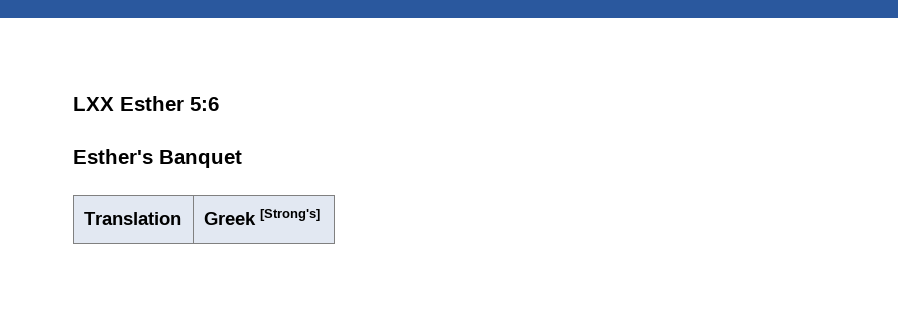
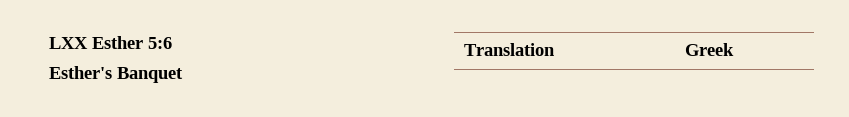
- Translation | Greek [Strong's]
+ Translation | Greek

